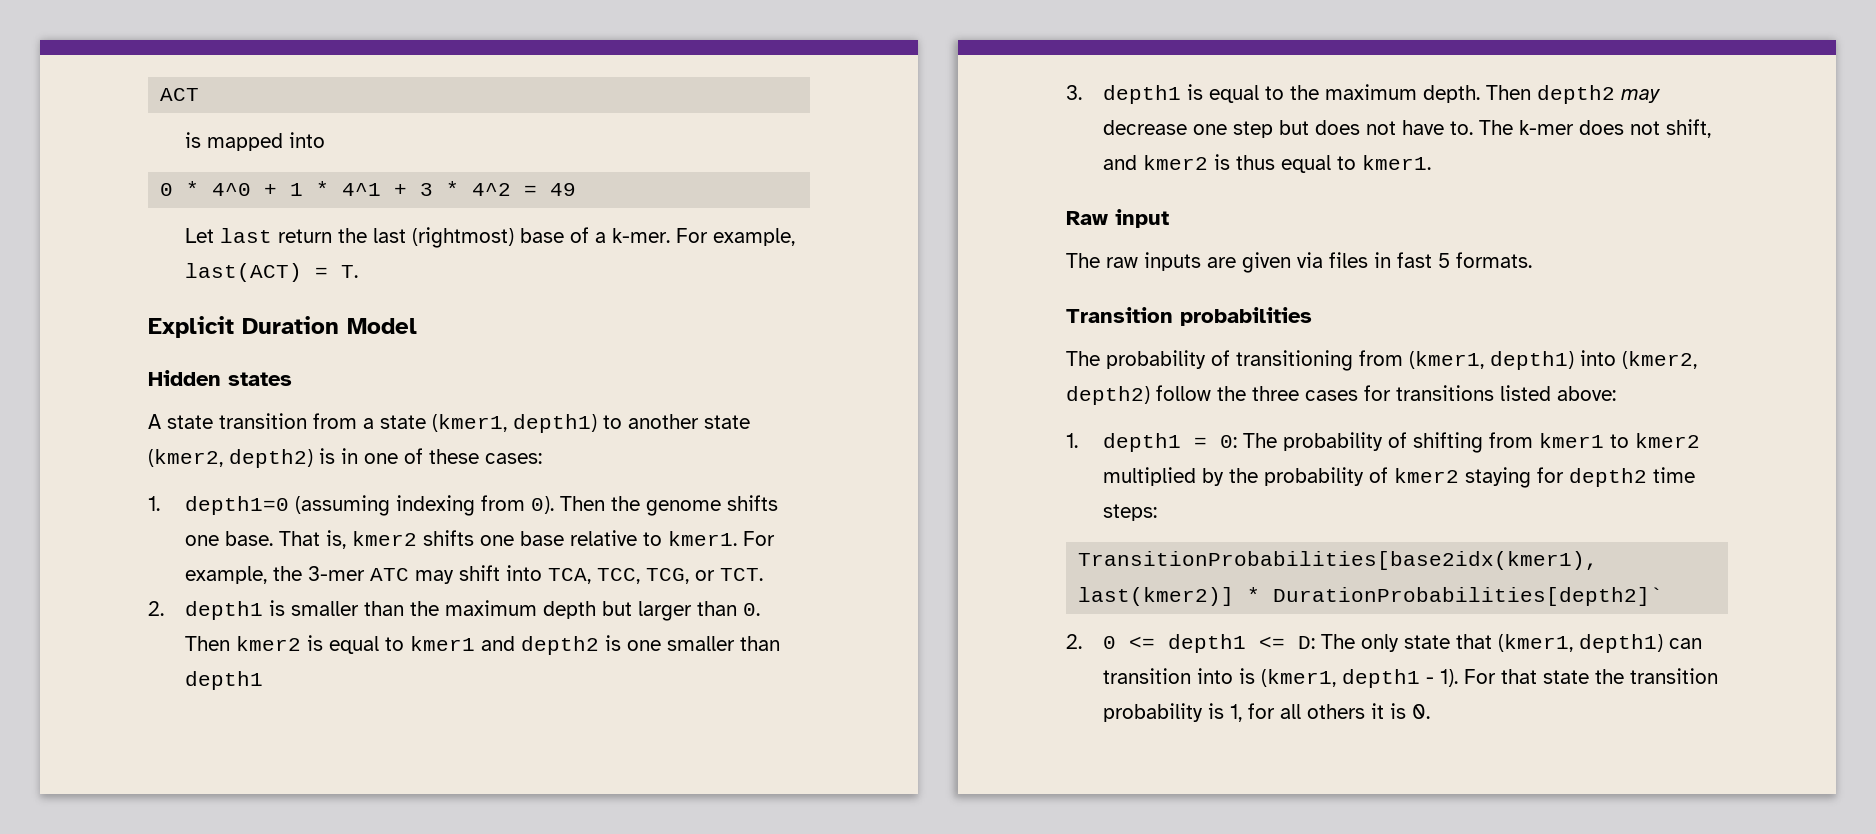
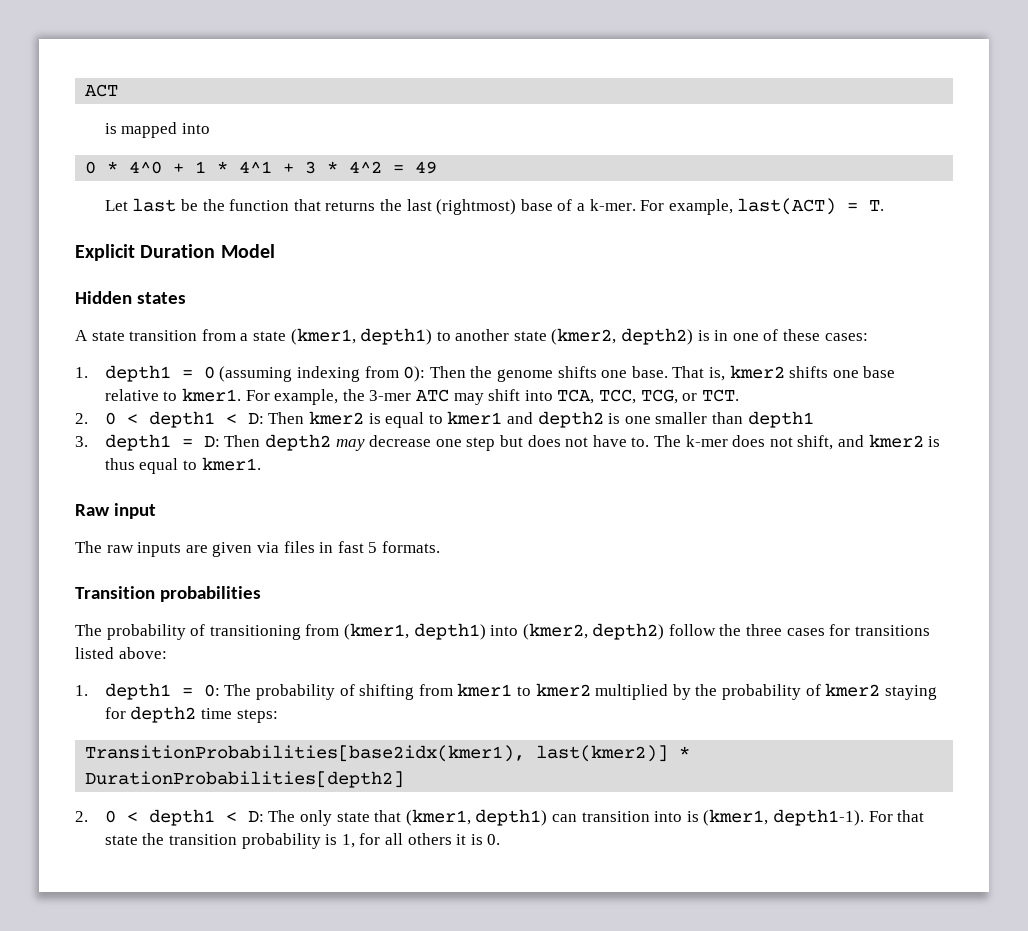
- Let last return the last (rightmost) base of a k-mer.
+ Let last be the function that returns the last (rightmost) base of a k-mer.
- 1. depth1=0 (assuming indexing from 0). Then the genome shifts one base.
+ 1. depth1 = 0 (assuming indexing from 0): Then the genome shifts one base.
- 2. depth1 is smaller than the maximum depth but larger than 0. Then kmer2 is equal to kmer1 and depth2 is one smaller than depth1
+ 2. 0 < depth1 < D: Then kmer2 is equal to kmer1 and depth2 is one smaller than depth1
- 3. depth1 is equal to the maximum depth. Then depth2 may decrease one step but does not have to.
+ 3. depth1 = D: Then depth2 may decrease one step but does not have to.
- TransitionProbabilities[base2idx(kmer1), last(kmer2)] * DurationProbabilities[depth2]`
- 2. 0 <= depth1 <= D: The only state that (kmer1, depth1) can transition into is (kmer1, depth1 - 1).
+ TransitionProbabilities[base2idx(kmer1), last(kmer2)] * DurationProbabilities[depth2]
+ 2. 0 < depth1 < D: The only state that (kmer1, depth1) can transition into is (kmer1, depth1-1).

